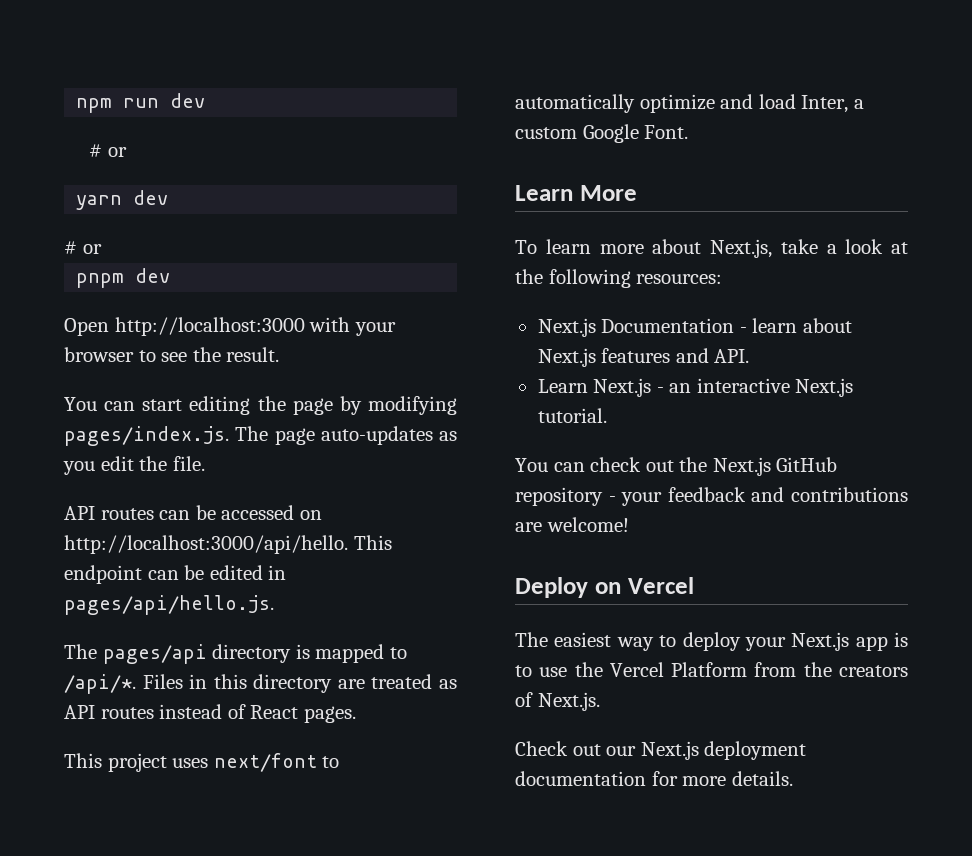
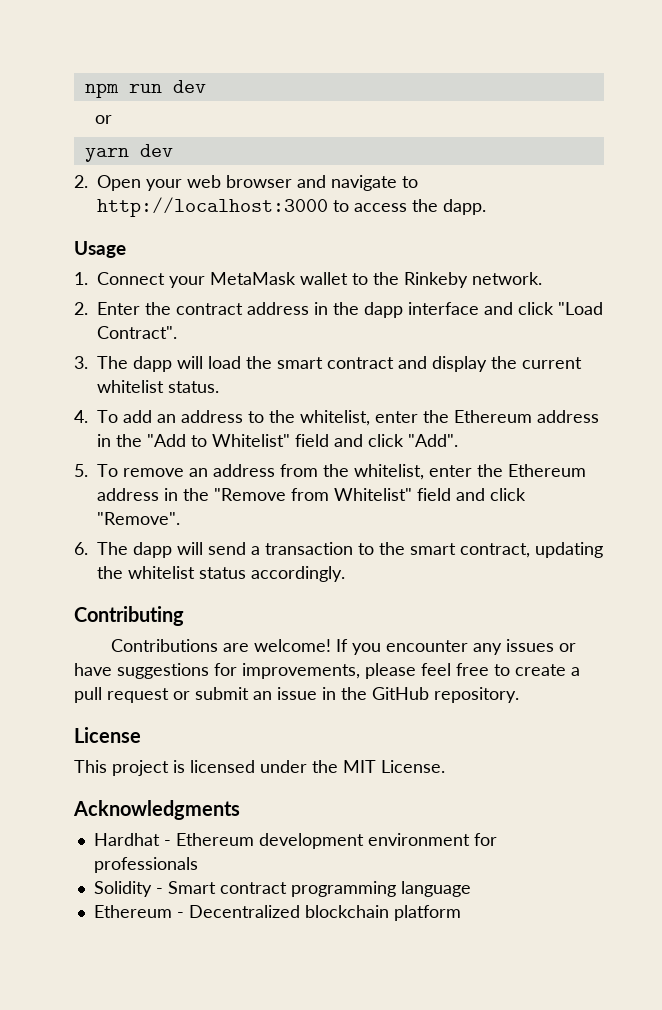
  npm run dev
- # or
+ or
  yarn dev
- # or
- pnpm dev
- Open http://localhost:3000 with your browser to see the result.
- You can start editing the page by modifying pages/index.js. The page auto-updates as you edit the file.
- API routes can be accessed on http://localhost:3000/api/hello. This endpoint can be edited in pages/api/hello.js.
- The pages/api directory is mapped to /api/*. Files in this directory are treated as API routes instead of React pages.
- This project uses next/font to automatically optimize and load Inter, a custom Google Font.
- Learn More
- To learn more about Next.js, take a look at the following resources:
- Next.js Documentation - learn about Next.js features and API.
- Learn Next.js - an interactive Next.js tutorial.
- You can check out the Next.js GitHub repository - your feedback and contributions are welcome!
- Deploy on Vercel
- The easiest way to deploy your Next.js app is to use the Vercel Platform from the creators of Next.js.
- Check out our Next.js deployment documentation for more details.
+ 2. Open your web browser and navigate to http://localhost:3000 to access the dapp.
+ Usage
+ 1. Connect your MetaMask wallet to the Rinkeby network.
+ 2. Enter the contract address in the dapp interface and click "Load Contract".
+ 3. The dapp will load the smart contract and display the current whitelist status.
+ 4. To add an address to the whitelist, enter the Ethereum address in the "Add to Whitelist" field and click "Add".
+ 5. To remove an address from the whitelist, enter the Ethereum address in the "Remove from Whitelist" field and click "Remove".
+ 6. The dapp will send a transaction to the smart contract, updating the whitelist status accordingly.
+ Contributing
+ Contributions are welcome! If you encounter any issues or have suggestions for improvements, please feel free to create a pull request or submit an issue in the GitHub repository.
+ License
+ This project is licensed under the MIT License.
+ Acknowledgments
+ Hardhat - Ethereum development environment for professionals
+ Solidity - Smart contract programming language
+ Ethereum - Decentralized blockchain platform

